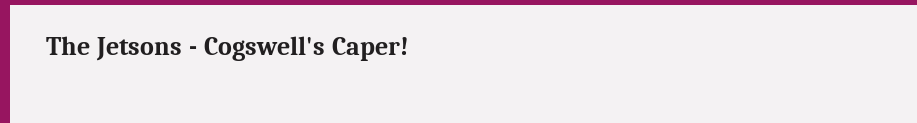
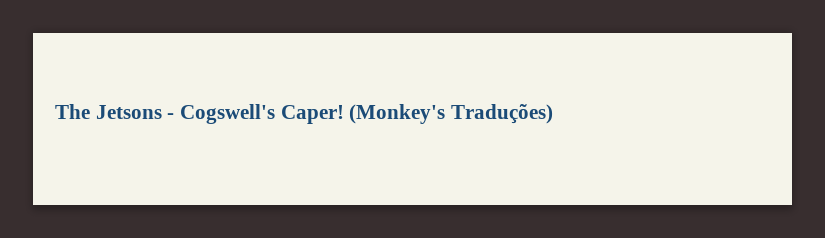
+ (Monkey's Traduções)

